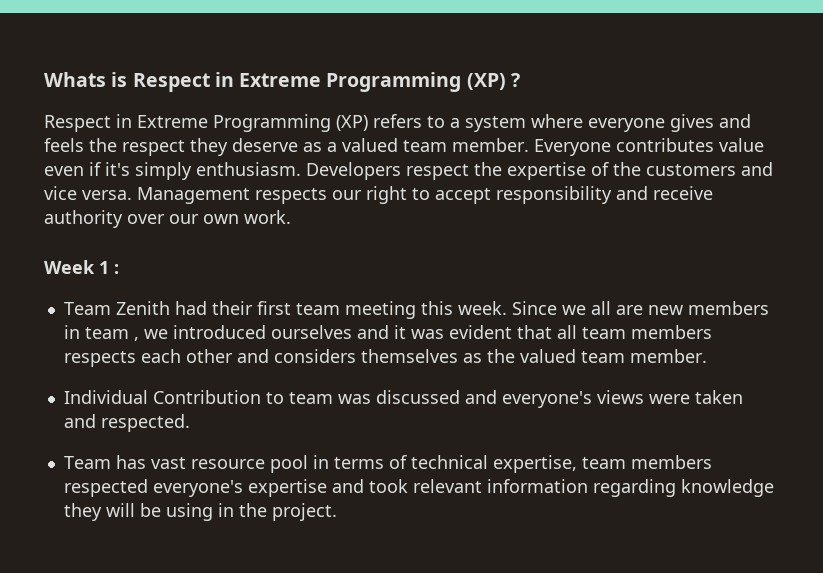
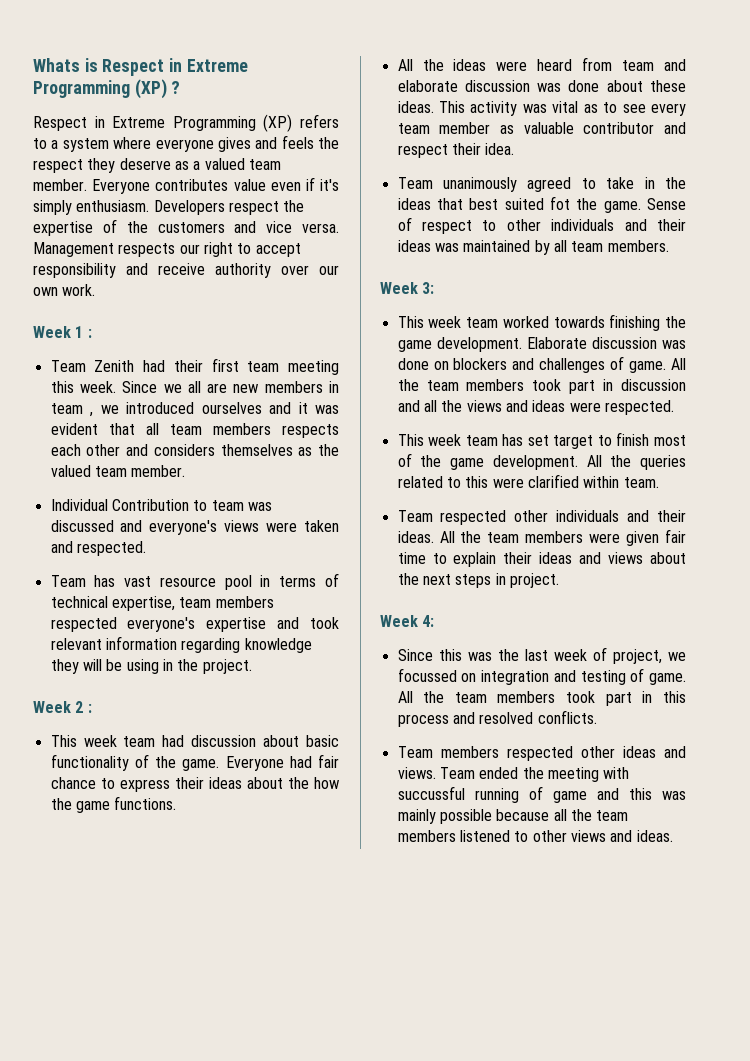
+ Week 2 :
+ This week team had discussion about basic functionality of the game. Everyone had fair chance to express their ideas about the how the game functions.
+ All the ideas were heard from team and elaborate discussion was done about these ideas. This activity was vital as to see every team member as valuable contributor and respect their idea.
+ Team unanimously agreed to take in the ideas that best suited fot the game. Sense of respect to other individuals and their ideas was maintained by all team members.
+ Week 3:
+ This week team worked towards finishing the game development. Elaborate discussion was done on blockers and challenges of game. All the team members took part in discussion and all the views and ideas were respected.
+ This week team has set target to finish most of the game development. All the queries related to this were clarified within team.
+ Team respected other individuals and their ideas. All the team members were given fair time to explain their ideas and views about the next steps in project.
+ Week 4:
+ Since this was the last week of project, we focussed on integration and testing of game. All the team members took part in this process and resolved conflicts.
+ Team members respected other ideas and views. Team ended the meeting with succussful running of game and this was mainly possible because all the team members listened to other views and ideas.

